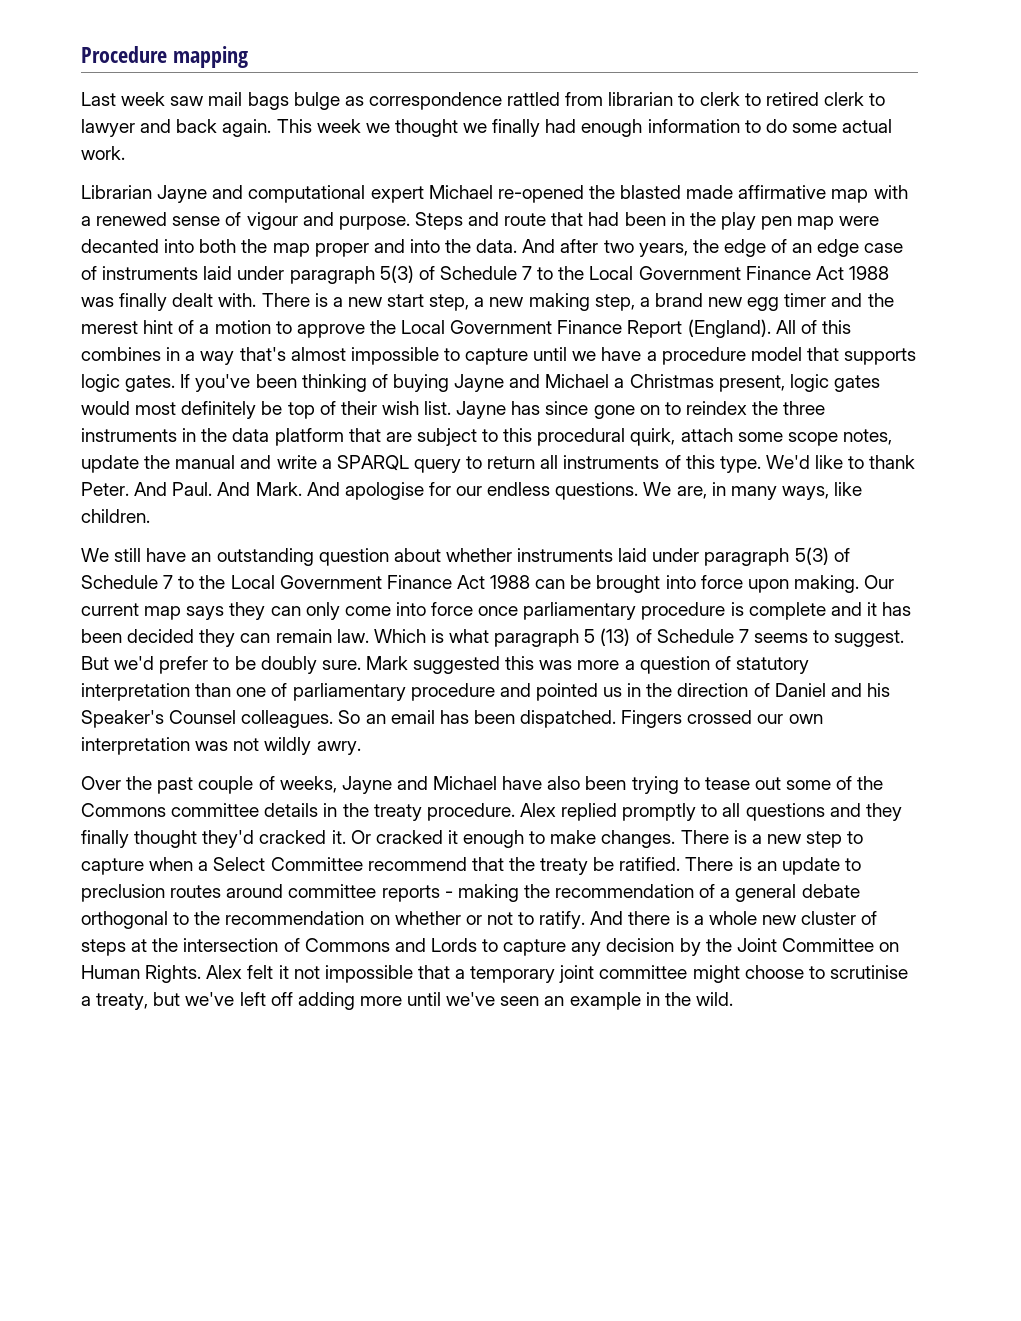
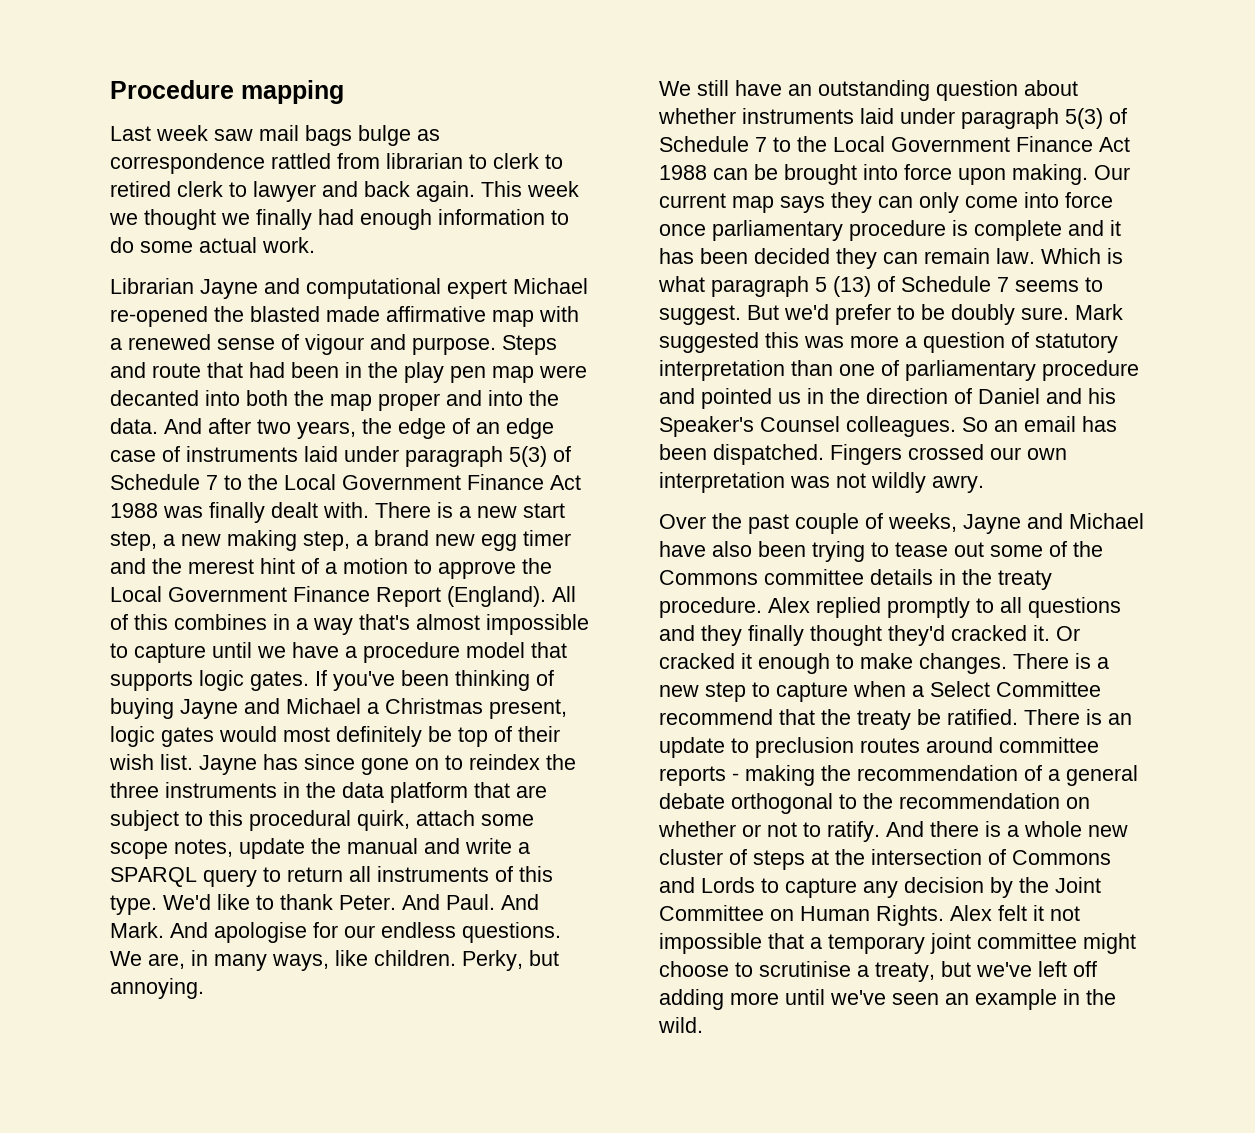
+ Perky, but annoying.

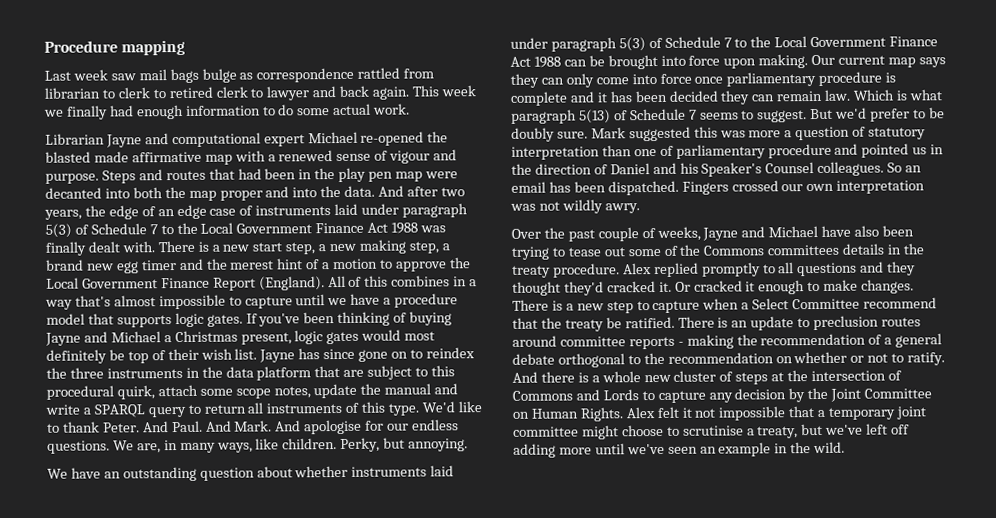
- This week we thought we finally had enough information to do some actual work.
+ This week we finally had enough information to do some actual work.
- Steps and route that had been in the play pen map were decanted into both the map proper and into the data.
+ Steps and routes that had been in the play pen map were decanted into both the map proper and into the data.
- We still have an outstanding question about whether instruments laid under paragraph 5(3) of Schedule 7 to the Local Government Finance Act 1988 can be brought into force upon making.
+ We have an outstanding question about whether instruments laid under paragraph 5(3) of Schedule 7 to the Local Government Finance Act 1988 can be brought into force upon making.
- Which is what paragraph 5 (13) of Schedule 7 seems to suggest.
+ Which is what paragraph 5(13) of Schedule 7 seems to suggest.
- Over the past couple of weeks, Jayne and Michael have also been trying to tease out some of the Commons committee details in the treaty procedure.
+ Over the past couple of weeks, Jayne and Michael have also been trying to tease out some of the Commons committees details in the treaty procedure.
- Alex replied promptly to all questions and they finally thought they'd cracked it.
+ Alex replied promptly to all questions and they thought they'd cracked it.

